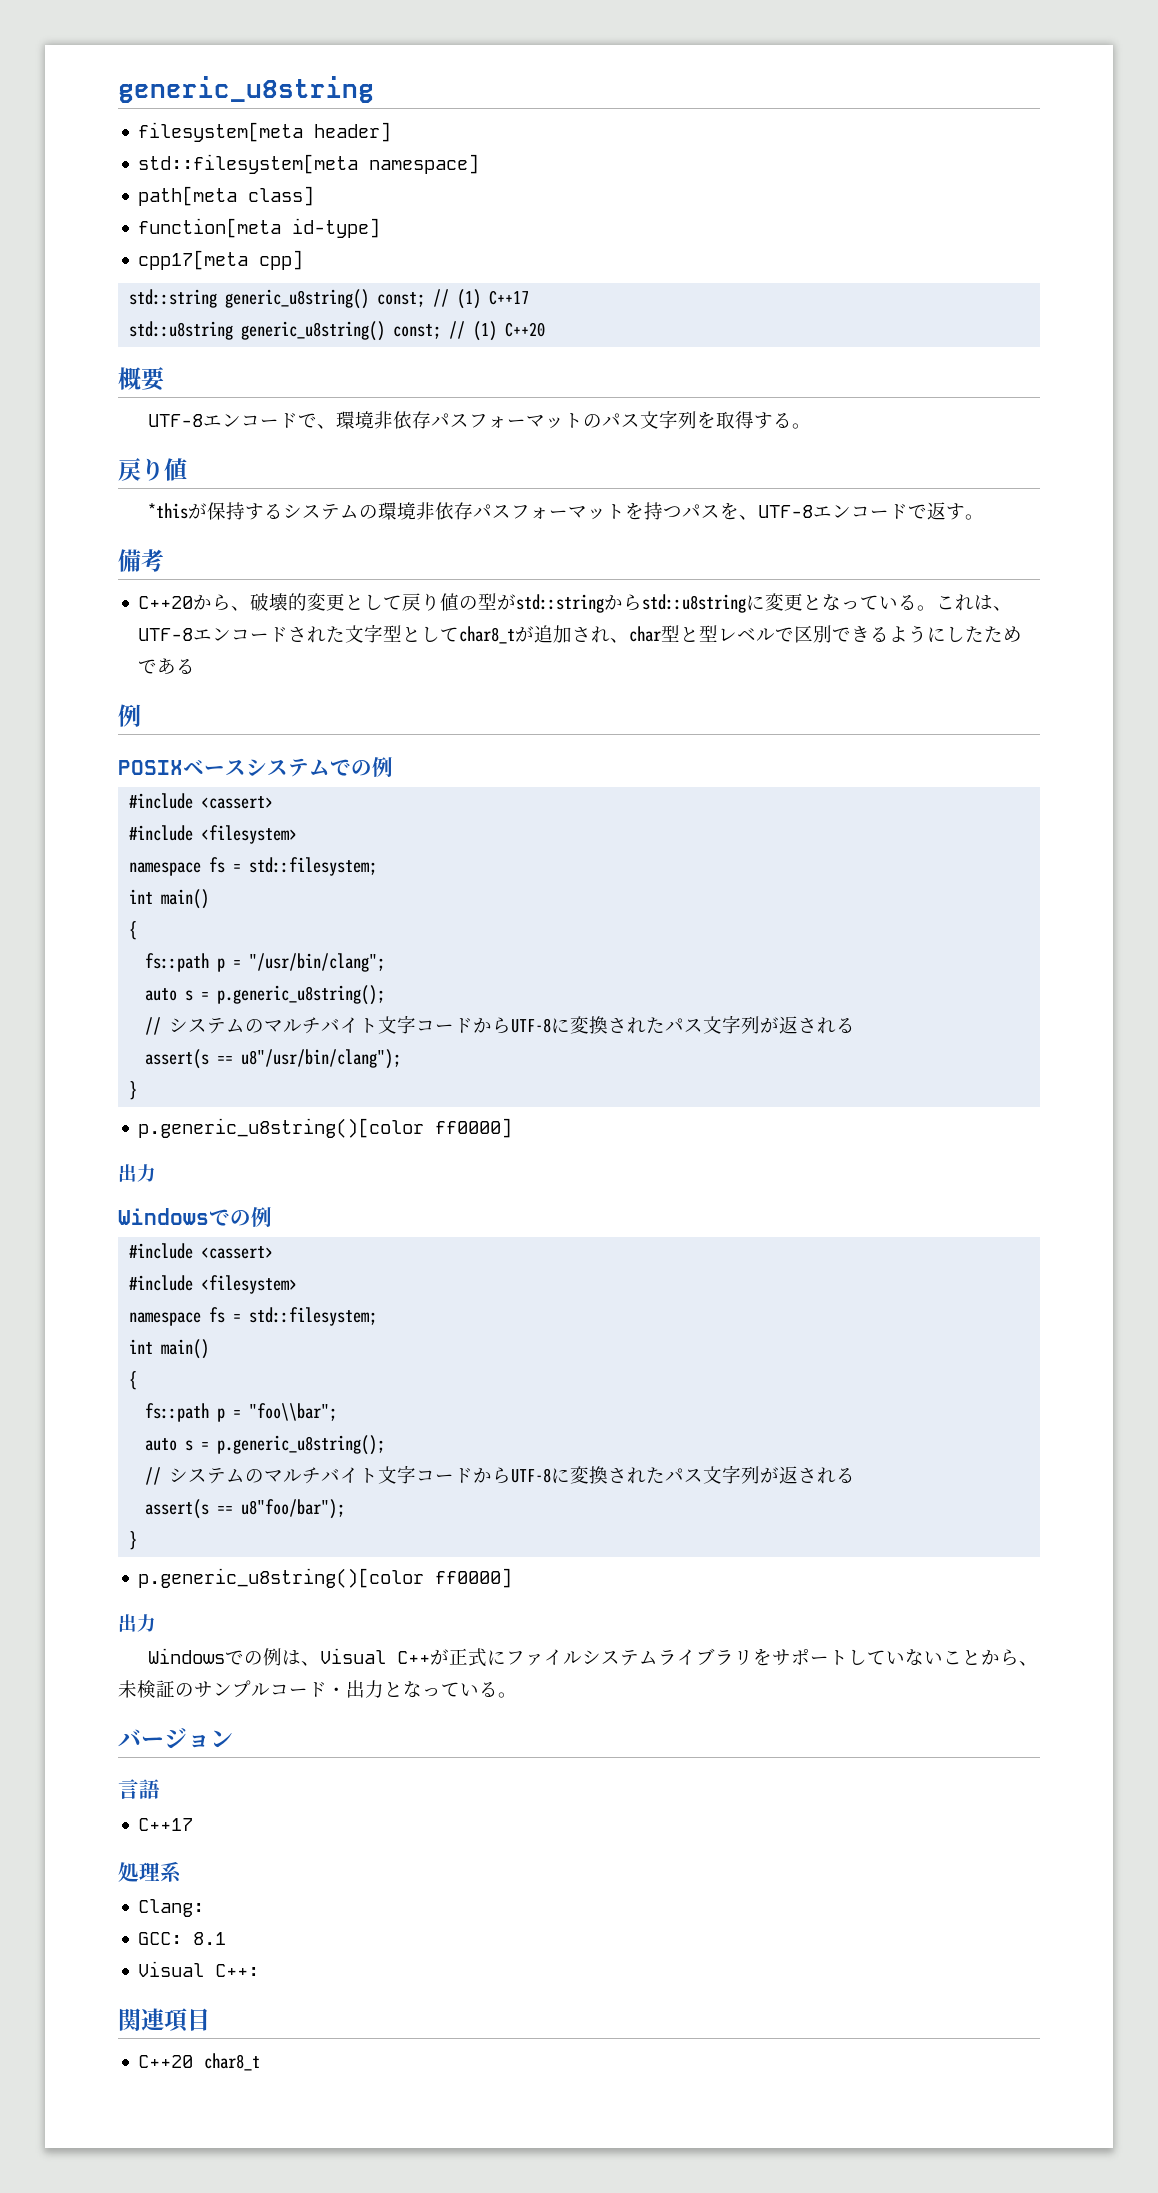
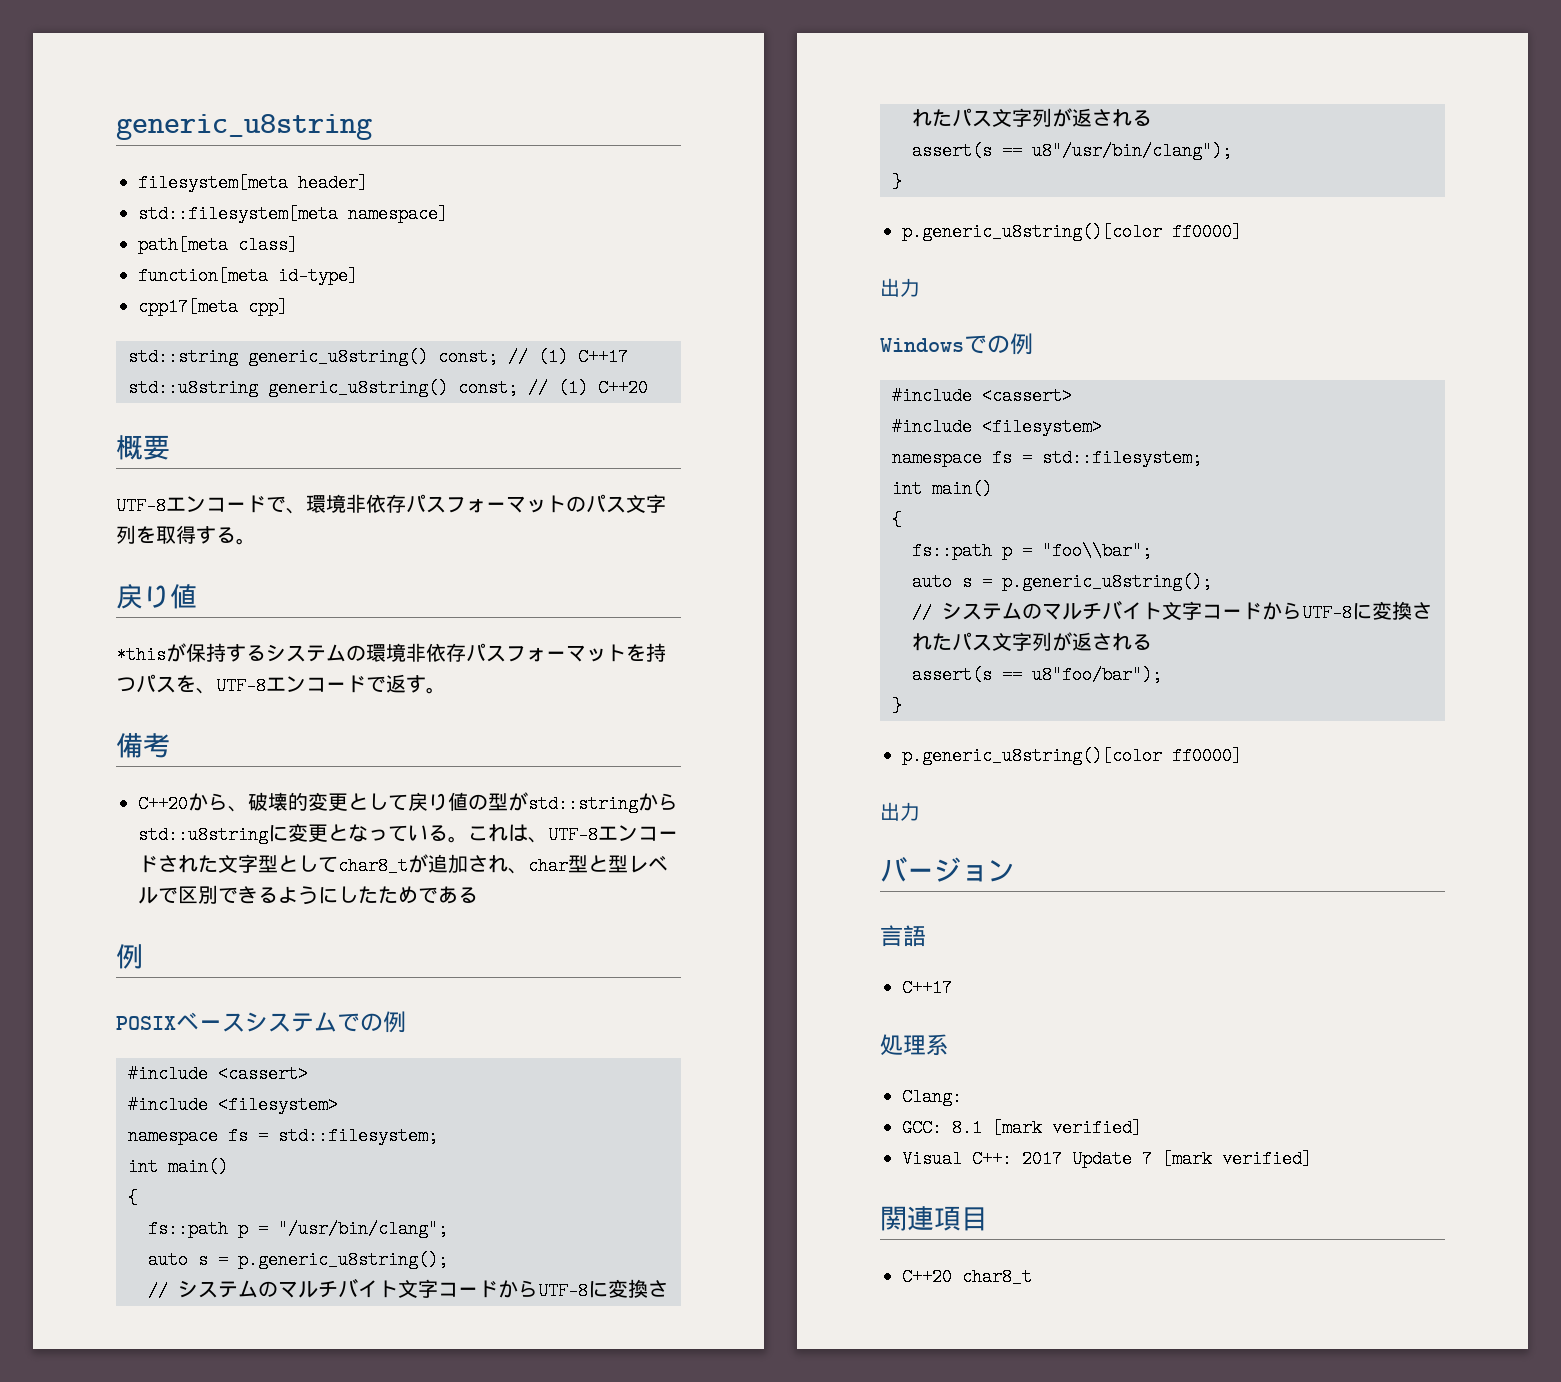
- Windowsでの例は、Visual C++が正式にファイルシステムライブラリをサポートしていないことから、未検証のサンプルコード・出力となっている。
- GCC: 8.1
+ GCC: 8.1 [mark verified]
- Visual C++:
+ Visual C++: 2017 Update 7 [mark verified]

